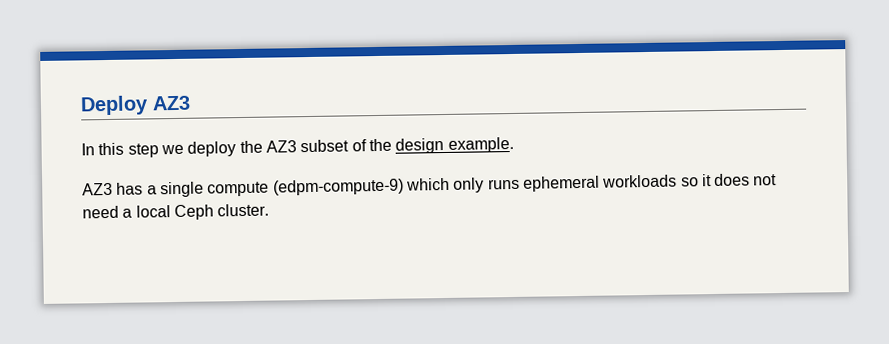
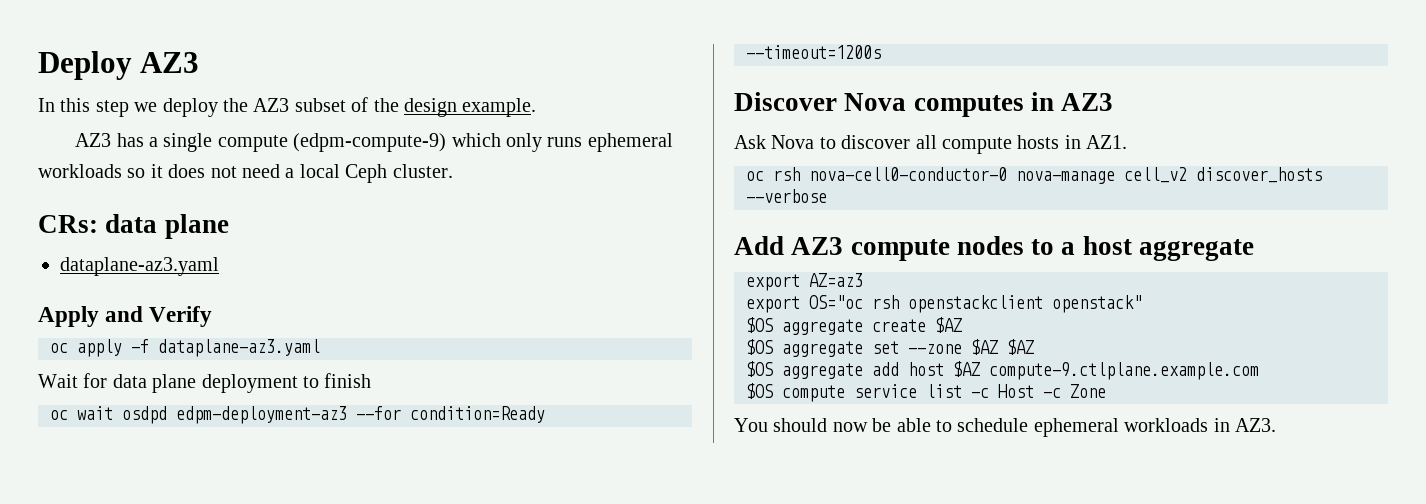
+ CRs: data plane
+ dataplane-az3.yaml
+ Apply and Verify
+ oc apply -f dataplane-az3.yaml
+ Wait for data plane deployment to finish
+ oc wait osdpd edpm-deployment-az3 --for condition=Ready --timeout=1200s
+ Discover Nova computes in AZ3
+ Ask Nova to discover all compute hosts in AZ1.
+ oc rsh nova-cell0-conductor-0 nova-manage cell_v2 discover_hosts --verbose
+ Add AZ3 compute nodes to a host aggregate
+ export AZ=az3
+ export OS="oc rsh openstackclient openstack"
+ $OS aggregate create $AZ
+ $OS aggregate set --zone $AZ $AZ
+ $OS aggregate add host $AZ compute-9.ctlplane.example.com
+ $OS compute service list -c Host -c Zone
+ You should now be able to schedule ephemeral workloads in AZ3.

